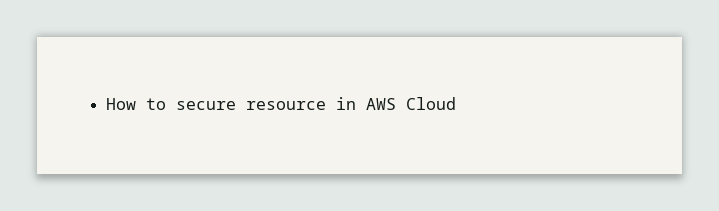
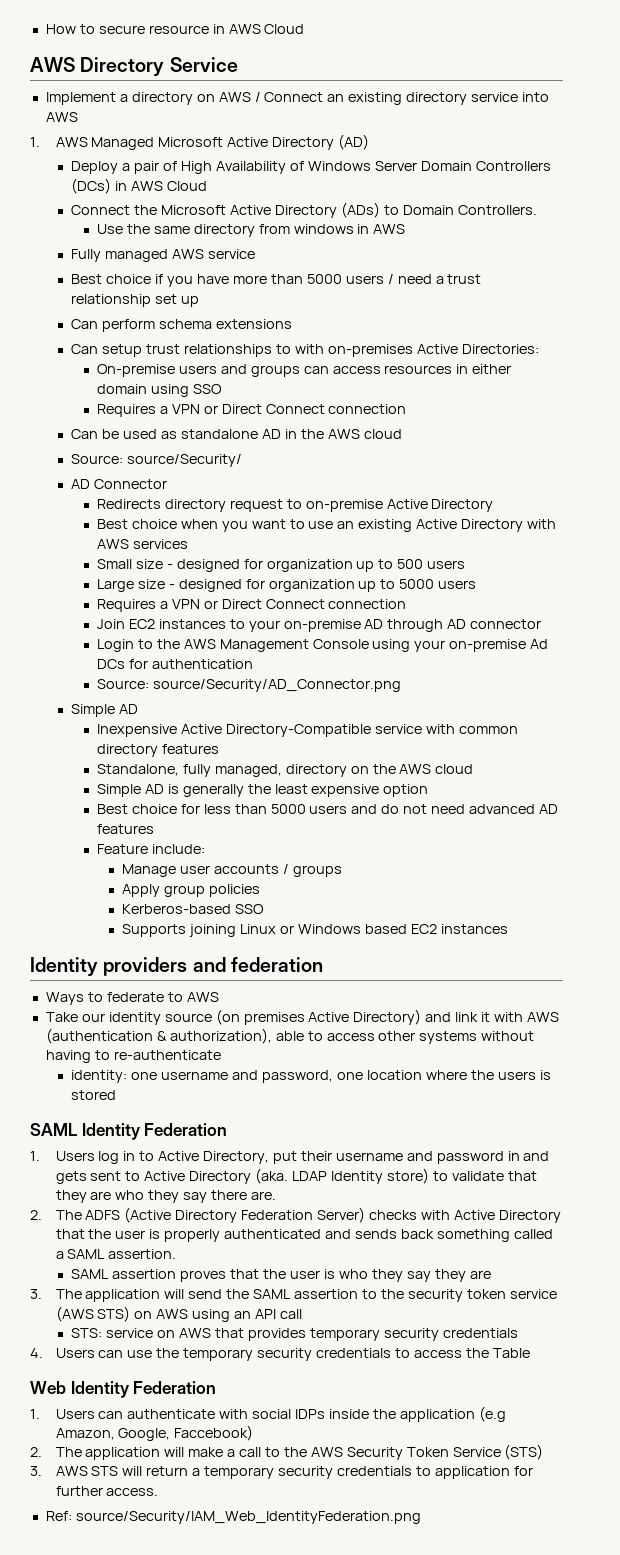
+ AWS Directory Service
+ Implement a directory on AWS / Connect an existing directory service into AWS
+ 1. AWS Managed Microsoft Active Directory (AD)
+ Deploy a pair of High Availability of Windows Server Domain Controllers (DCs) in AWS Cloud
+ Connect the Microsoft Active Directory (ADs) to Domain Controllers.
+ Use the same directory from windows in AWS
+ Fully managed AWS service
+ Best choice if you have more than 5000 users / need a trust relationship set up
+ Can perform schema extensions
+ Can setup trust relationships to with on-premises Active Directories:
+ On-premise users and groups can access resources in either domain using SSO
+ Requires a VPN or Direct Connect connection
+ Can be used as standalone AD in the AWS cloud
+ Source: source/Security/
+ AD Connector
+ Redirects directory request to on-premise Active Directory
+ Best choice when you want to use an existing Active Directory with AWS services
+ Small size - designed for organization up to 500 users
+ Large size - designed for organization up to 5000 users
+ Requires a VPN or Direct Connect connection
+ Join EC2 instances to your on-premise AD through AD connector
+ Login to the AWS Management Console using your on-premise Ad DCs for authentication
+ Source: source/Security/AD_Connector.png
+ Simple AD
+ Inexpensive Active Directory-Compatible service with common directory features
+ Standalone, fully managed, directory on the AWS cloud
+ Simple AD is generally the least expensive option
+ Best choice for less than 5000 users and do not need advanced AD features
+ Feature include:
+ Manage user accounts / groups
+ Apply group policies
+ Kerberos-based SSO
+ Supports joining Linux or Windows based EC2 instances
+ Identity providers and federation
+ Ways to federate to AWS
+ Take our identity source (on premises Active Directory) and link it with AWS (authentication & authorization), able to access other systems without having to re-authenticate
+ identity: one username and password, one location where the users is stored
+ SAML Identity Federation
+ 1. Users log in to Active Directory, put their username and password in and gets sent to Active Directory (aka. LDAP Identity store) to validate that they are who they say there are.
+ 2. The ADFS (Active Directory Federation Server) checks with Active Directory that the user is properly authenticated and sends back something called a SAML assertion.
+ SAML assertion proves that the user is who they say they are
+ 3. The application will send the SAML assertion to the security token service (AWS STS) on AWS using an API call
+ STS: service on AWS that provides temporary security credentials
+ 4. Users can use the temporary security credentials to access the Table
+ Web Identity Federation
+ 1. Users can authenticate with social IDPs inside the application (e.g Amazon, Google, Faccebook)
+ 2. The application will make a call to the AWS Security Token Service (STS)
+ 3. AWS STS will return a temporary security credentials to application for further access.
+ Ref: source/Security/IAM_Web_IdentityFederation.png

